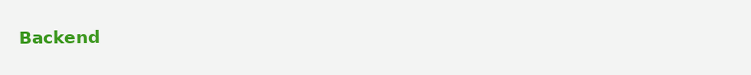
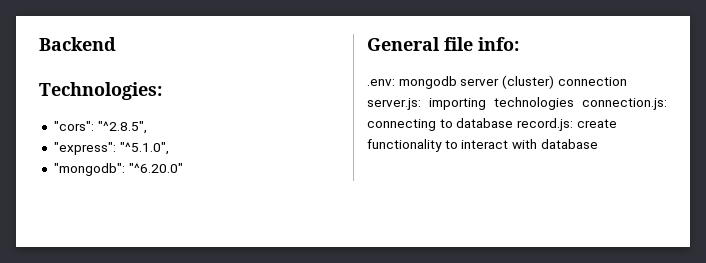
+ Technologies:
+ "cors": "^2.8.5",
+ "express": "^5.1.0",
+ "mongodb": "^6.20.0"
+ General file info:
+ .env: mongodb server (cluster) connection server.js: importing technologies connection.js: connecting to database record.js: create functionality to interact with database

